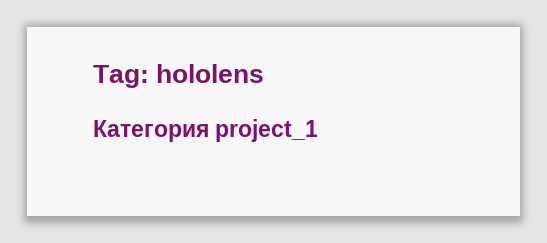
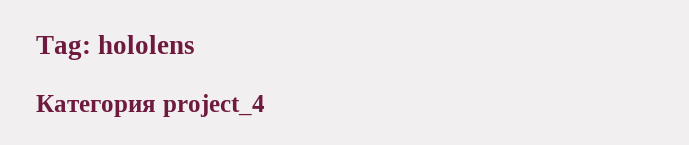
- Категория project_1
+ Категория project_4

